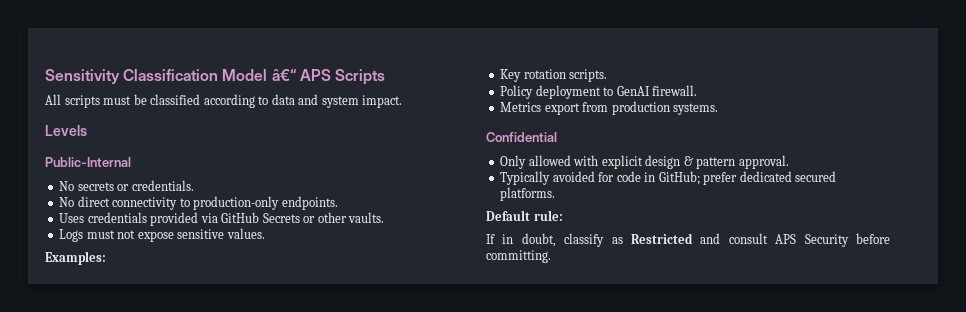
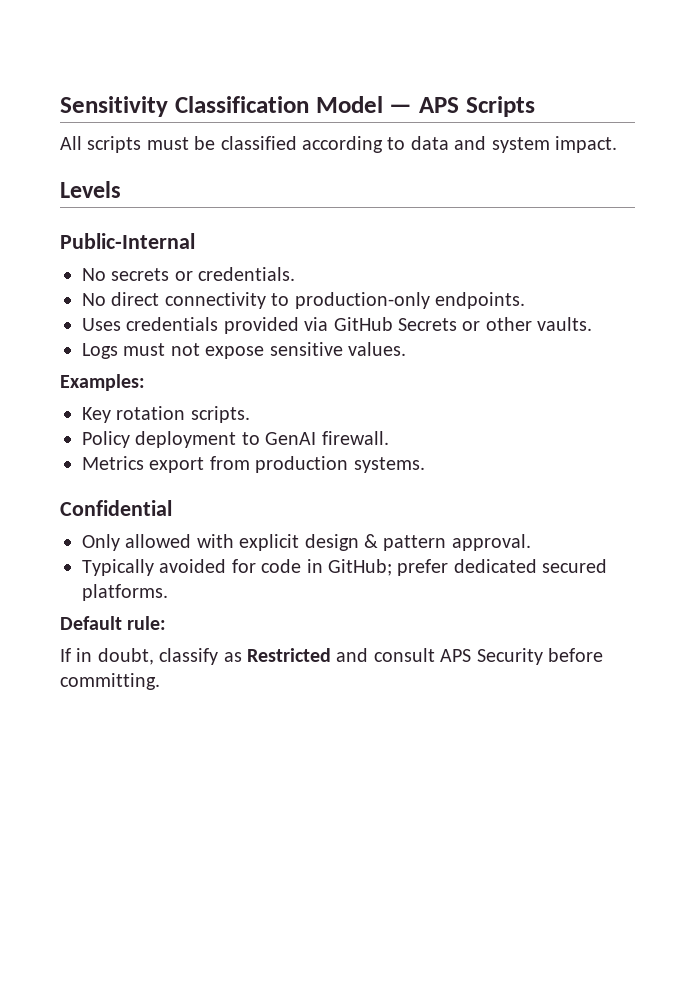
- Sensitivity Classification Model â€“ APS Scripts
+ Sensitivity Classification Model — APS Scripts

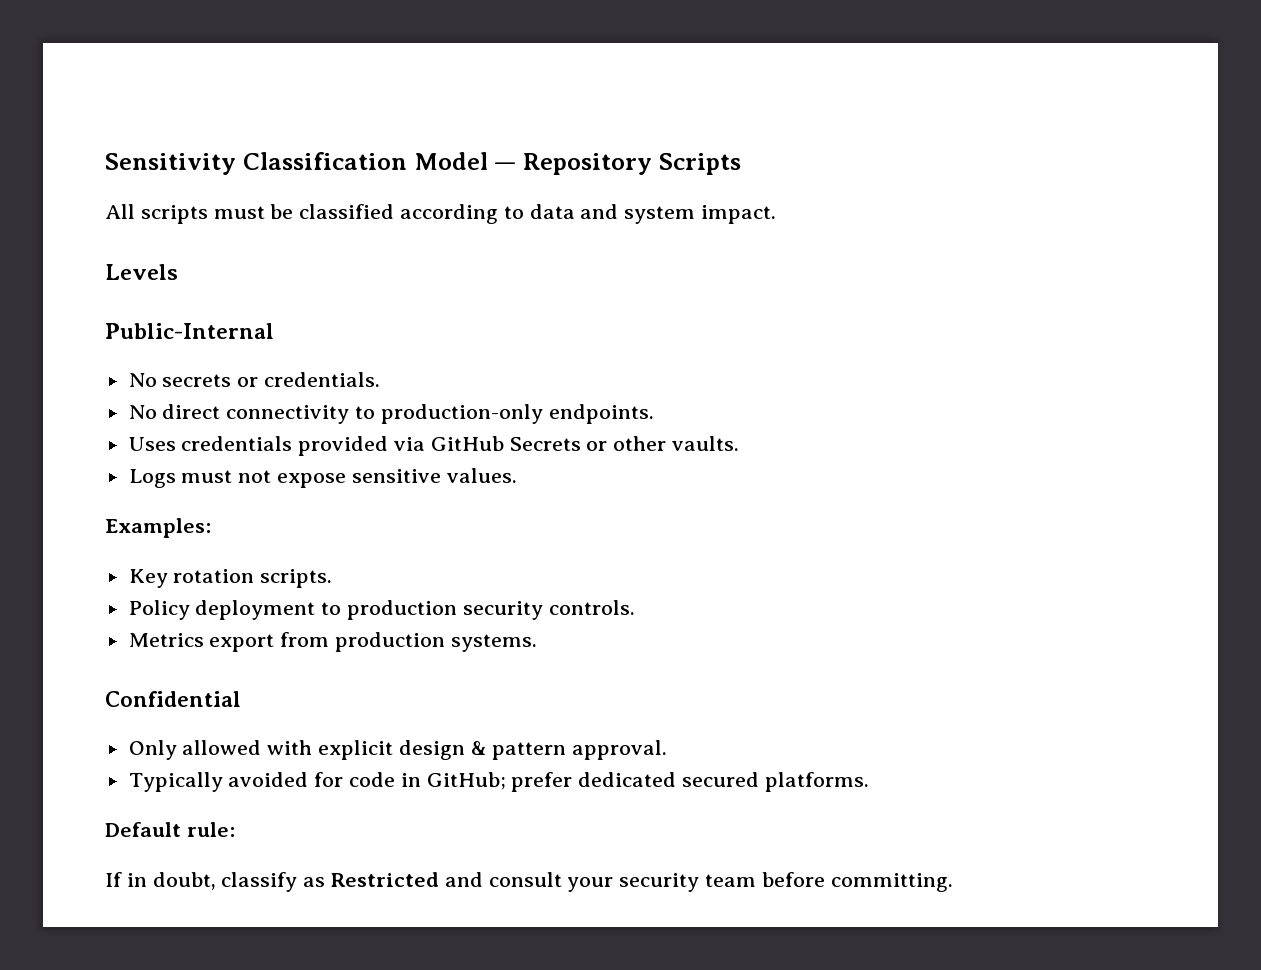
- Sensitivity Classification Model — APS Scripts
+ Sensitivity Classification Model — Repository Scripts
- Policy deployment to GenAI firewall.
+ Policy deployment to production security controls.
- If in doubt, classify as Restricted and consult APS Security before committing.
+ If in doubt, classify as Restricted and consult your security team before committing.

